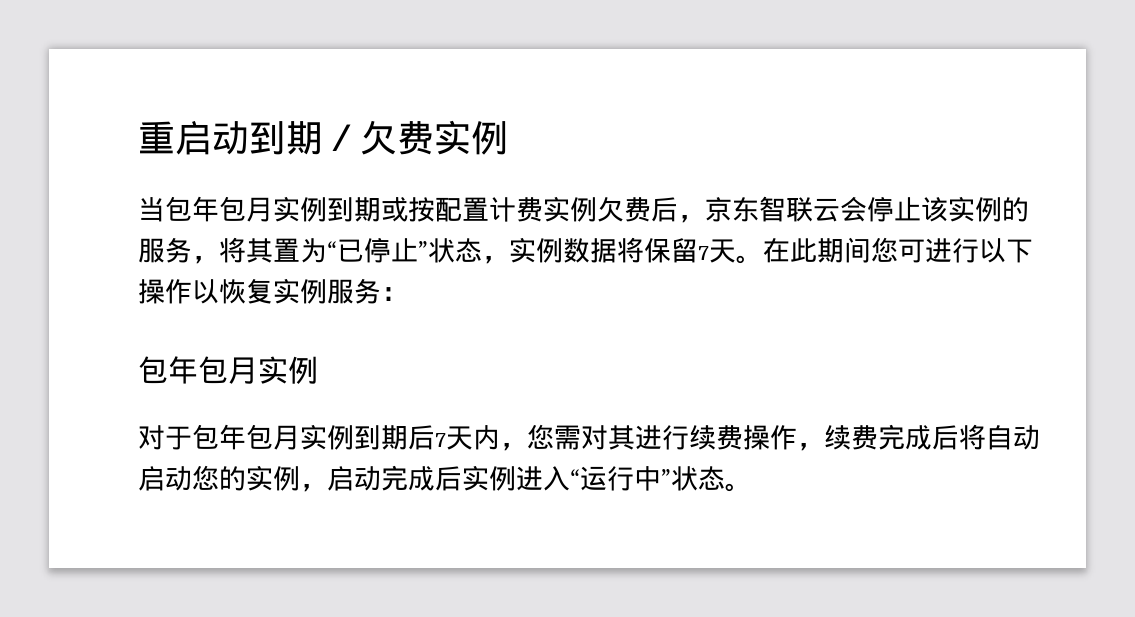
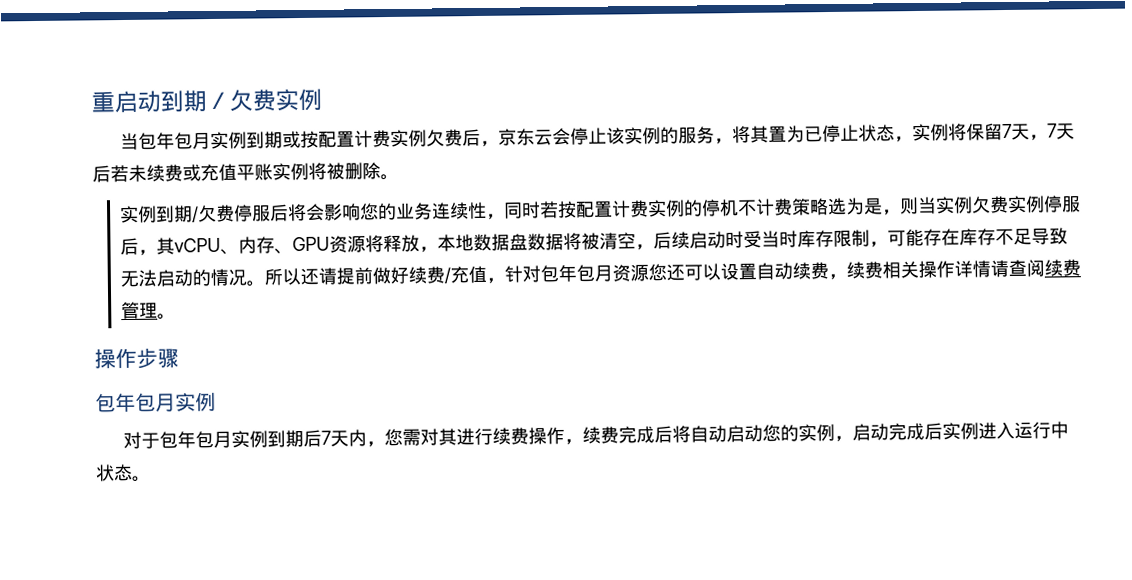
- 当包年包月实例到期或按配置计费实例欠费后，京东智联云会停止该实例的服务，将其置为“已停止”状态，实例数据将保留7天。在此期间您可进行以下操作以恢复实例服务：
+ 当包年包月实例到期或按配置计费实例欠费后，京东云会停止该实例的服务，将其置为已停止状态，实例将保留7天，7天后若未续费或充值平账实例将被删除。
+ 实例到期/欠费停服后将会影响您的业务连续性，同时若按配置计费实例的停机不计费策略选为是，则当实例欠费实例停服后，其vCPU、内存、GPU资源将释放，本地数据盘数据将被清空，后续启动时受当时库存限制，可能存在库存不足导致无法启动的情况。所以还请提前做好续费/充值，针对包年包月资源您还可以设置自动续费，续费相关操作详情请查阅续费管理。
+ 操作步骤
- 对于包年包月实例到期后7天内，您需对其进行续费操作，续费完成后将自动启动您的实例，启动完成后实例进入“运行中”状态。
+ 对于包年包月实例到期后7天内，您需对其进行续费操作，续费完成后将自动启动您的实例，启动完成后实例进入运行中状态。

